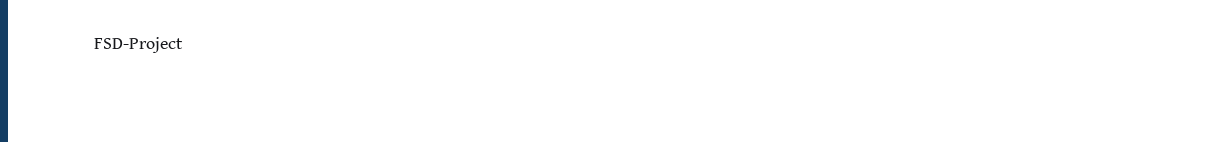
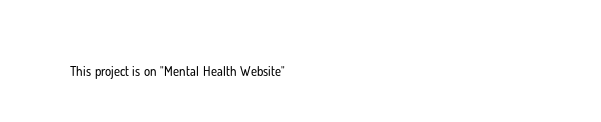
- FSD-Project
+ This project is on "Mental Health Website"

